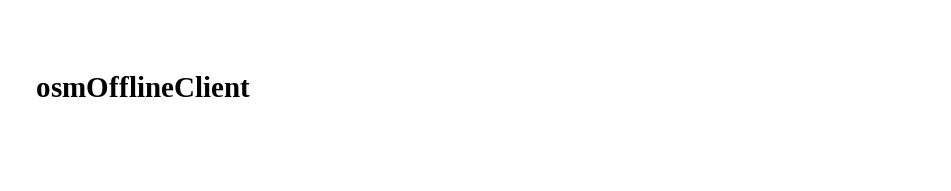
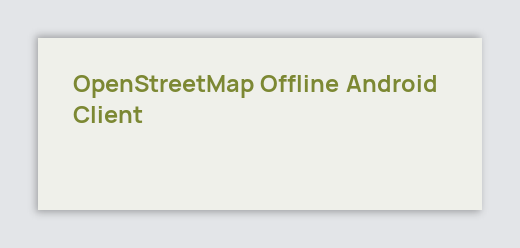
- osmOfflineClient
+ OpenStreetMap Offline Android Client

